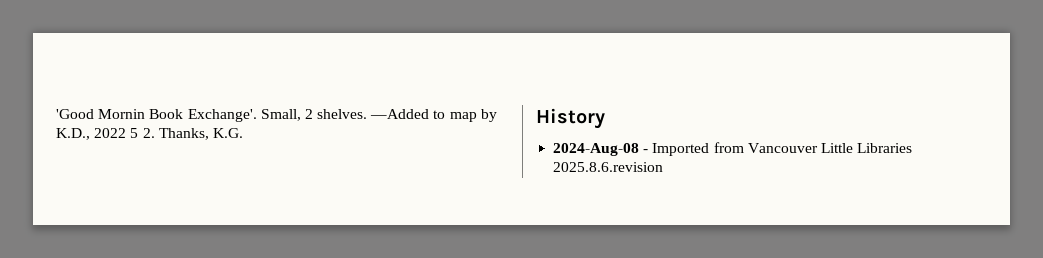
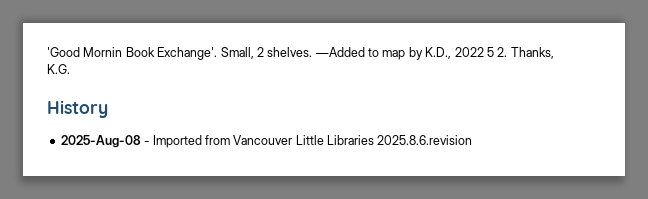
- 2024-Aug-08 - Imported from Vancouver Little Libraries 2025.8.6.revision
+ 2025-Aug-08 - Imported from Vancouver Little Libraries 2025.8.6.revision

